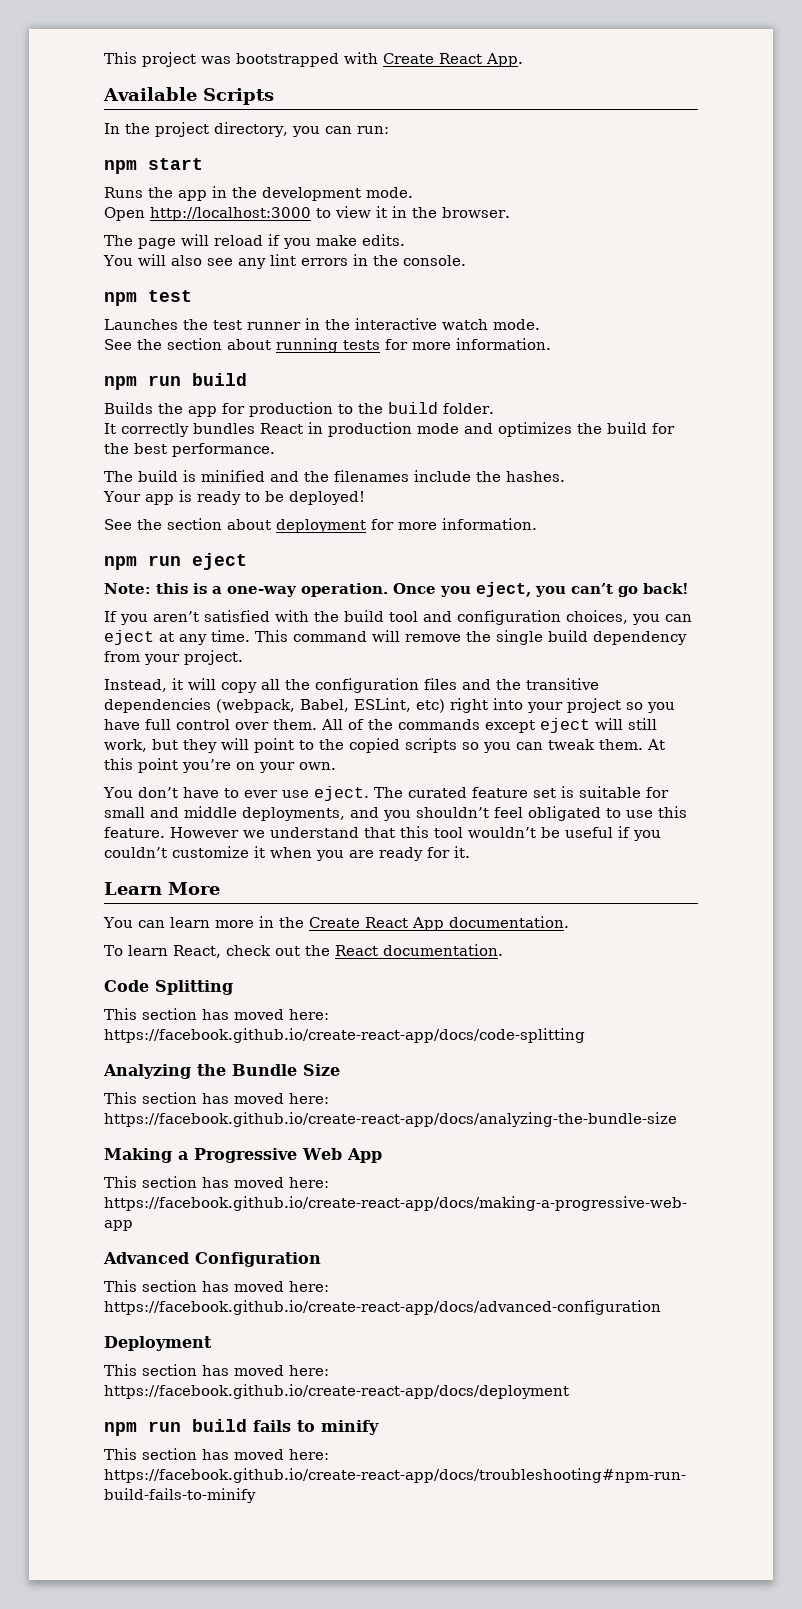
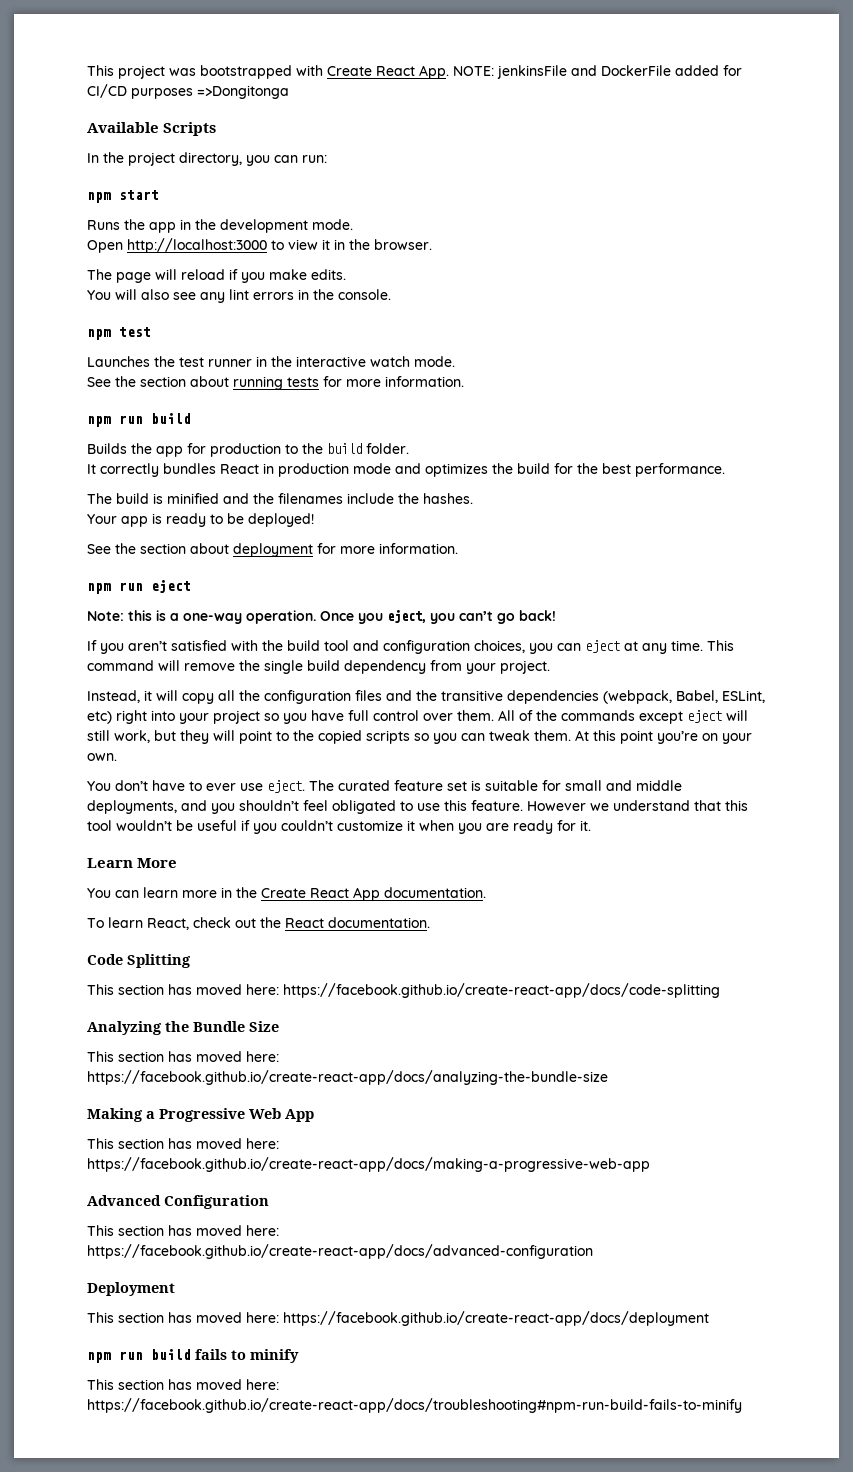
- This project was bootstrapped with Create React App.
+ This project was bootstrapped with Create React App. NOTE: jenkinsFile and DockerFile added for CI/CD purposes =>Dongitonga

